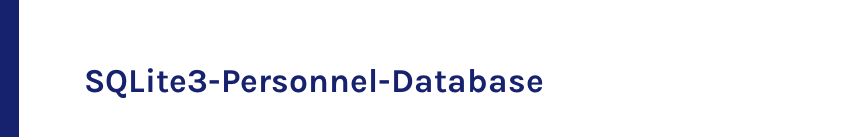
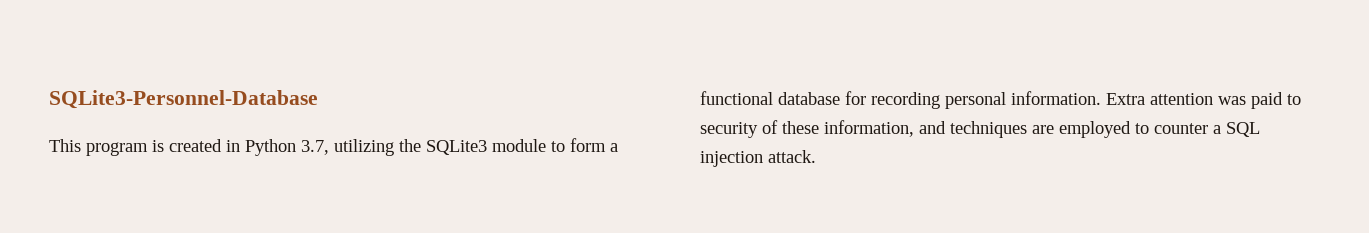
+ This program is created in Python 3.7, utilizing the SQLite3 module to form a functional database for recording personal information. Extra attention was paid to security of these information, and techniques are employed to counter a SQL injection attack.

